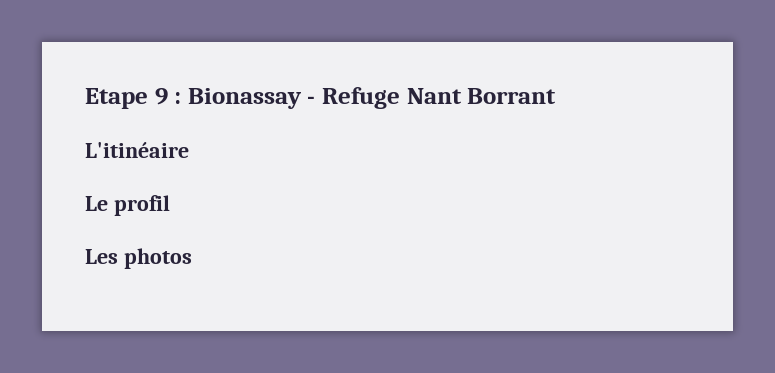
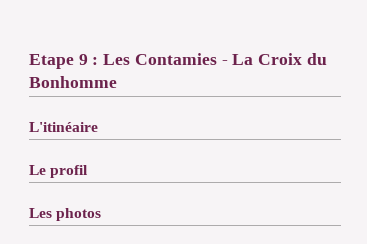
- Etape 9 : Bionassay - Refuge Nant Borrant
+ Etape 9 : Les Contamies - La Croix du Bonhomme

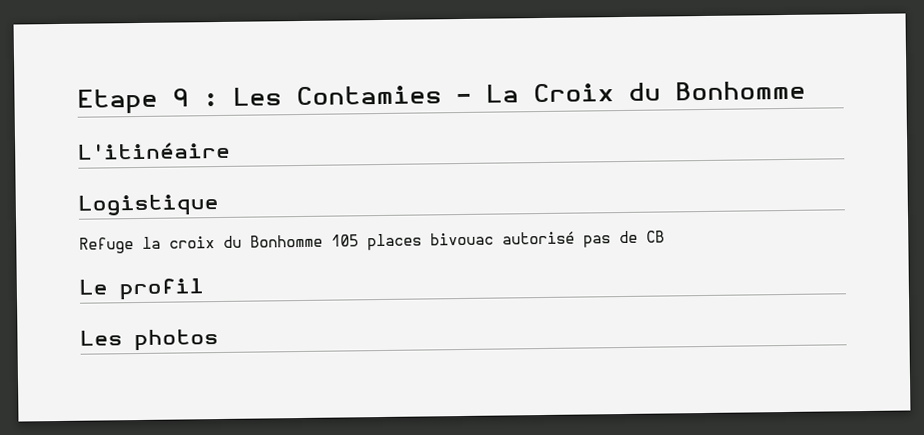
+ Logistique
+ Refuge la croix du Bonhomme 105 places bivouac autorisé pas de CB

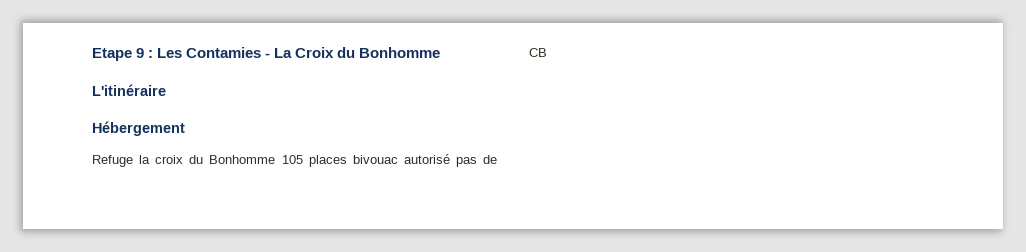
- L'itinéaire
- Logistique
+ L'itinéraire
+ Hébergement
- Le profil
- Les photos

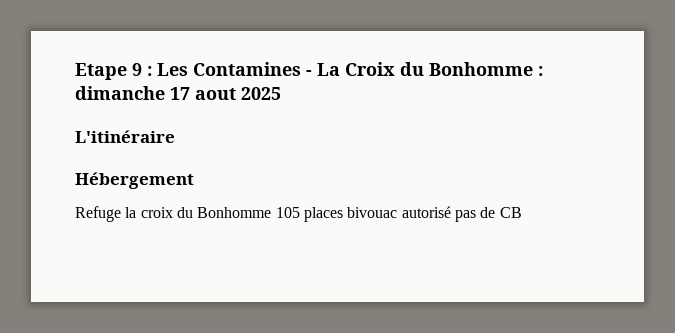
- Etape 9 : Les Contamies - La Croix du Bonhomme
+ Etape 9 : Les Contamines - La Croix du Bonhomme : dimanche 17 aout 2025

